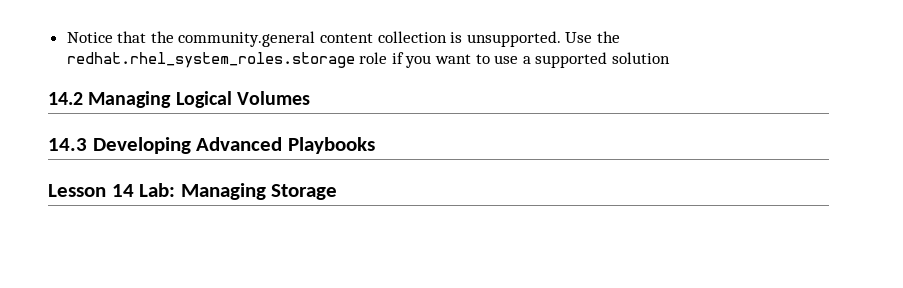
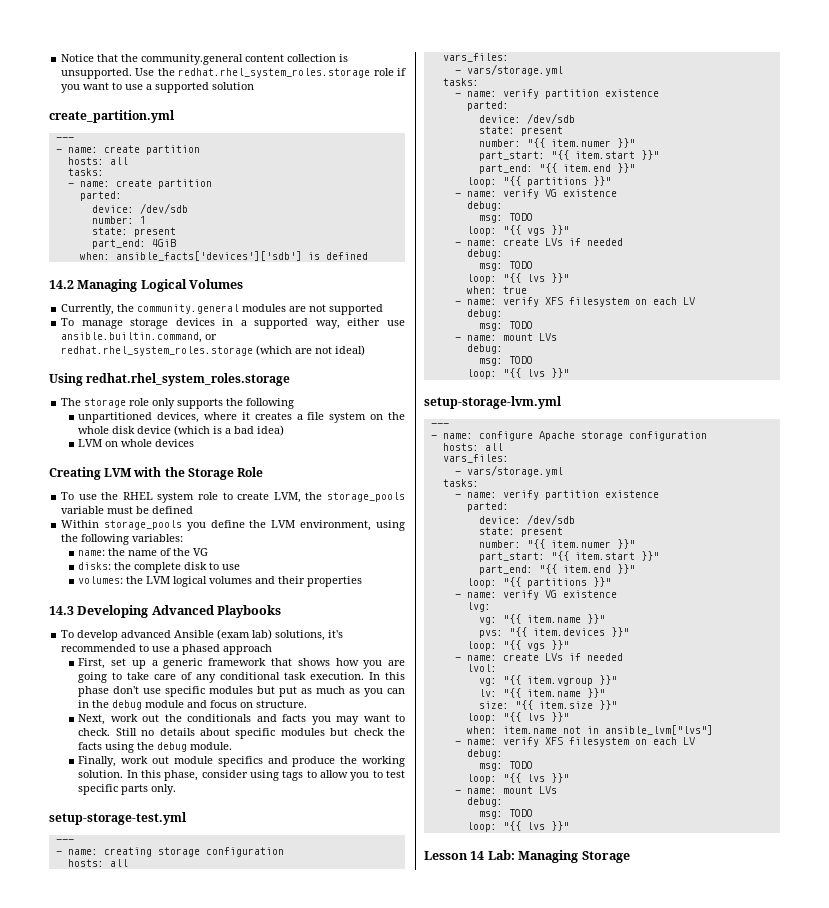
+ create_partition.yml
+ ---
+ - name: create partition
+ hosts: all
+ tasks:
+ - name: create partition
+ parted:
+ device: /dev/sdb
+ number: 1
+ state: present
+ part_end: 4GiB
+ when: ansible_facts['devices']['sdb'] is defined
  14.2 Managing Logical Volumes
+ Currently, the community.general modules are not supported
+ To manage storage devices in a supported way, either use ansible.builtin.command, or redhat.rhel_system_roles.storage (which are not ideal)
+ Using redhat.rhel_system_roles.storage
+ The storage role only supports the following
+ unpartitioned devices, where it creates a file system on the whole disk device (which is a bad idea)
+ LVM on whole devices
+ Creating LVM with the Storage Role
+ To use the RHEL system role to create LVM, the storage_pools variable must be defined
+ Within storage_pools you define the LVM environment, using the following variables:
+ name: the name of the VG
+ disks: the complete disk to use
+ volumes: the LVM logical volumes and their properties
  14.3 Developing Advanced Playbooks
+ To develop advanced Ansible (exam lab) solutions, it's recommended to use a phased approach
+ First, set up a generic framework that shows how you are going to take care of any conditional task execution. In this phase don't use specific modules but put as much as you can in the debug module and focus on structure.
+ Next, work out the conditionals and facts you may want to check. Still no details about specific modules but check the facts using the debug module.
+ Finally, work out module specifics and produce the working solution. In this phase, consider using tags to allow you to test specific parts only.
+ setup-storage-test.yml
+ ---
+ - name: creating storage configuration
+ hosts: all
+ vars_files:
+ - vars/storage.yml
+ tasks:
+ - name: verify partition existence
+ parted:
+ device: /dev/sdb
+ state: present
+ number: "{{ item.numer }}"
+ part_start: "{{ item.start }}"
+ part_end: "{{ item.end }}"
+ loop: "{{ partitions }}"
+ - name: verify VG existence
+ debug:
+ msg: TODO
+ loop: "{{ vgs }}"
+ - name: create LVs if needed
+ debug:
+ msg: TODO
+ loop: "{{ lvs }}"
+ when: true
+ - name: verify XFS filesystem on each LV
+ debug:
+ msg: TODO
+ - name: mount LVs
+ debug:
+ msg: TODO
+ loop: "{{ lvs }}"
+ setup-storage-lvm.yml
+ ---
+ - name: configure Apache storage configuration
+ hosts: all
+ vars_files:
+ - vars/storage.yml
+ tasks:
+ - name: verify partition existence
+ parted:
+ device: /dev/sdb
+ state: present
+ number: "{{ item.numer }}"
+ part_start: "{{ item.start }}"
+ part_end: "{{ item.end }}"
+ loop: "{{ partitions }}"
+ - name: verify VG existence
+ lvg:
+ vg: "{{ item.name }}"
+ pvs: "{{ item.devices }}"
+ loop: "{{ vgs }}"
+ - name: create LVs if needed
+ lvol:
+ vg: "{{ item.vgroup }}"
+ lv: "{{ item.name }}"
+ size: "{{ item.size }}"
+ loop: "{{ lvs }}"
+ when: item.name not in ansible_lvm["lvs"]
+ - name: verify XFS filesystem on each LV
+ debug:
+ msg: TODO
+ loop: "{{ lvs }}"
+ - name: mount LVs
+ debug:
+ msg: TODO
+ loop: "{{ lvs }}"

